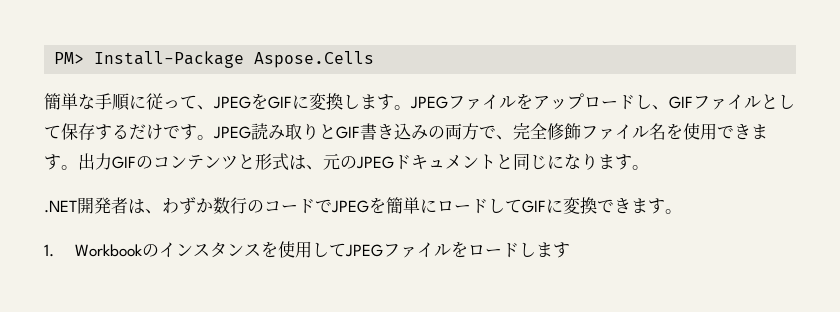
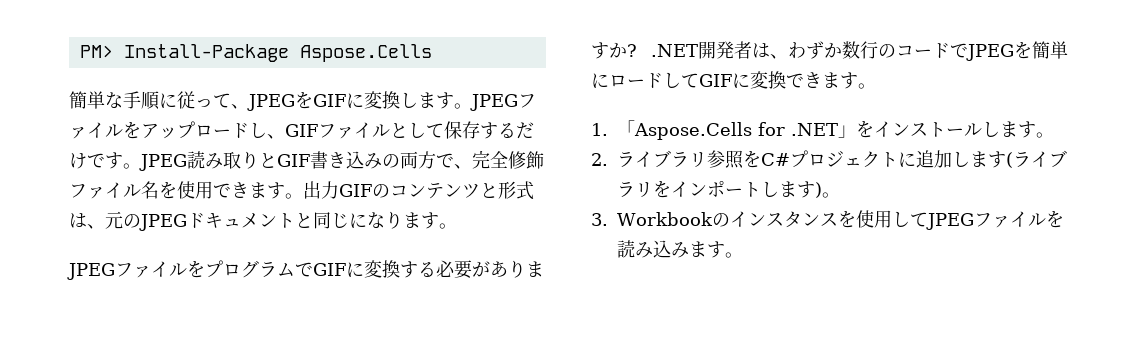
- .NET開発者は、わずか数行のコードでJPEGを簡単にロードしてGIFに変換できます。
+ JPEGファイルをプログラムでGIFに変換する必要がありますか? .NET開発者は、わずか数行のコードでJPEGを簡単にロードしてGIFに変換できます。
- 1. Workbookのインスタンスを使用してJPEGファイルをロードします
+ 1.「Aspose.Cells for .NET」をインストールします。
+ 2.ライブラリ参照をC#プロジェクトに追加します(ライブラリをインポートします)。
+ 3. Workbookのインスタンスを使用してJPEGファイルを読み込みます。

